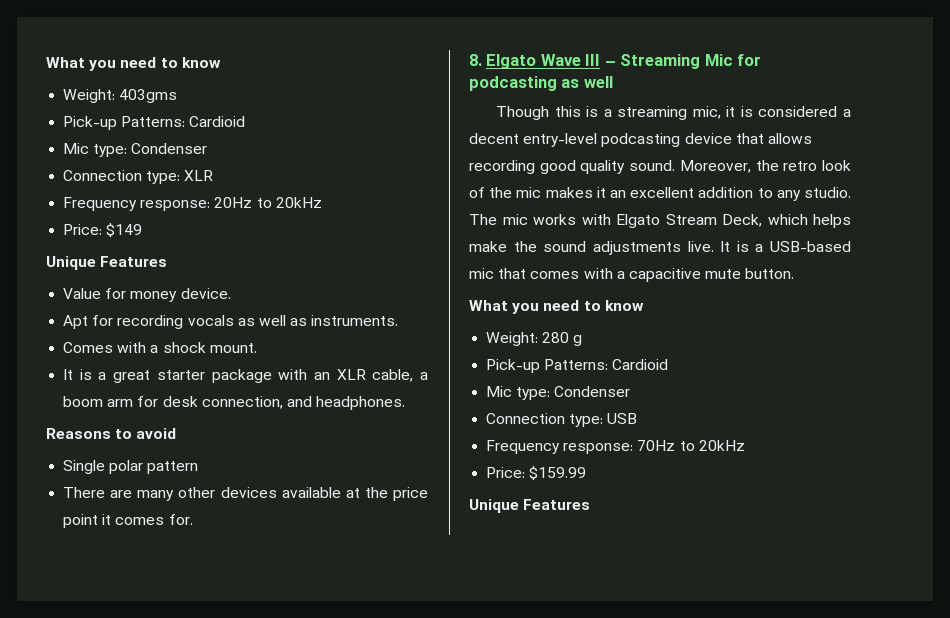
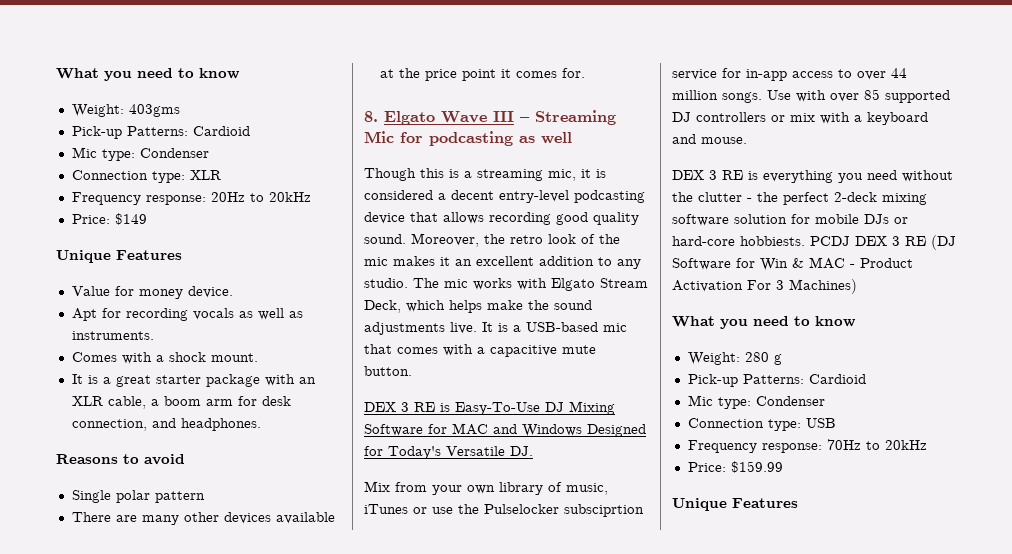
+ DEX 3 RE is Easy-To-Use DJ Mixing Software for MAC and Windows Designed for Today's Versatile DJ.
+ Mix from your own library of music, iTunes or use the Pulselocker subsciprtion service for in-app access to over 44 million songs. Use with over 85 supported DJ controllers or mix with a keyboard and mouse.
+ DEX 3 RE is everything you need without the clutter - the perfect 2-deck mixing software solution for mobile DJs or hard-core hobbiests. PCDJ DEX 3 RE (DJ Software for Win & MAC - Product Activation For 3 Machines)

